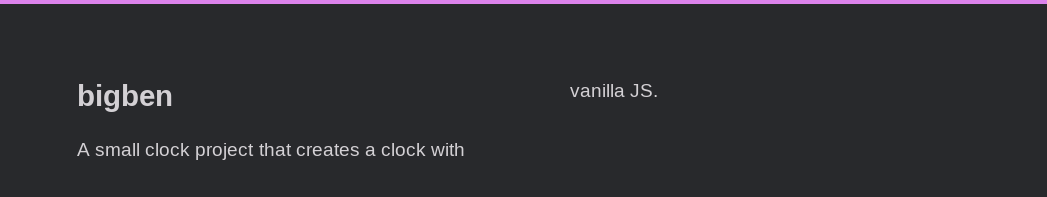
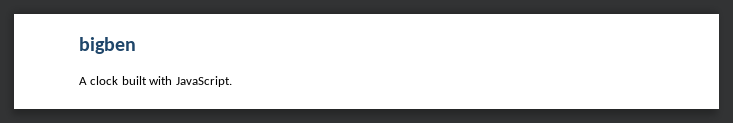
- A small clock project that creates a clock with vanilla JS.
+ A clock built with JavaScript.

